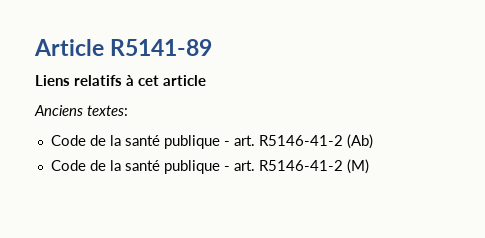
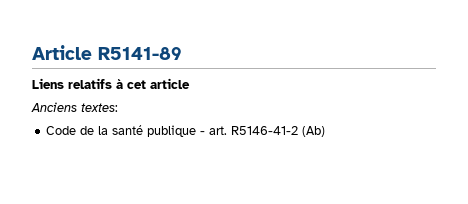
- Code de la santé publique - art. R5146-41-2 (M)

